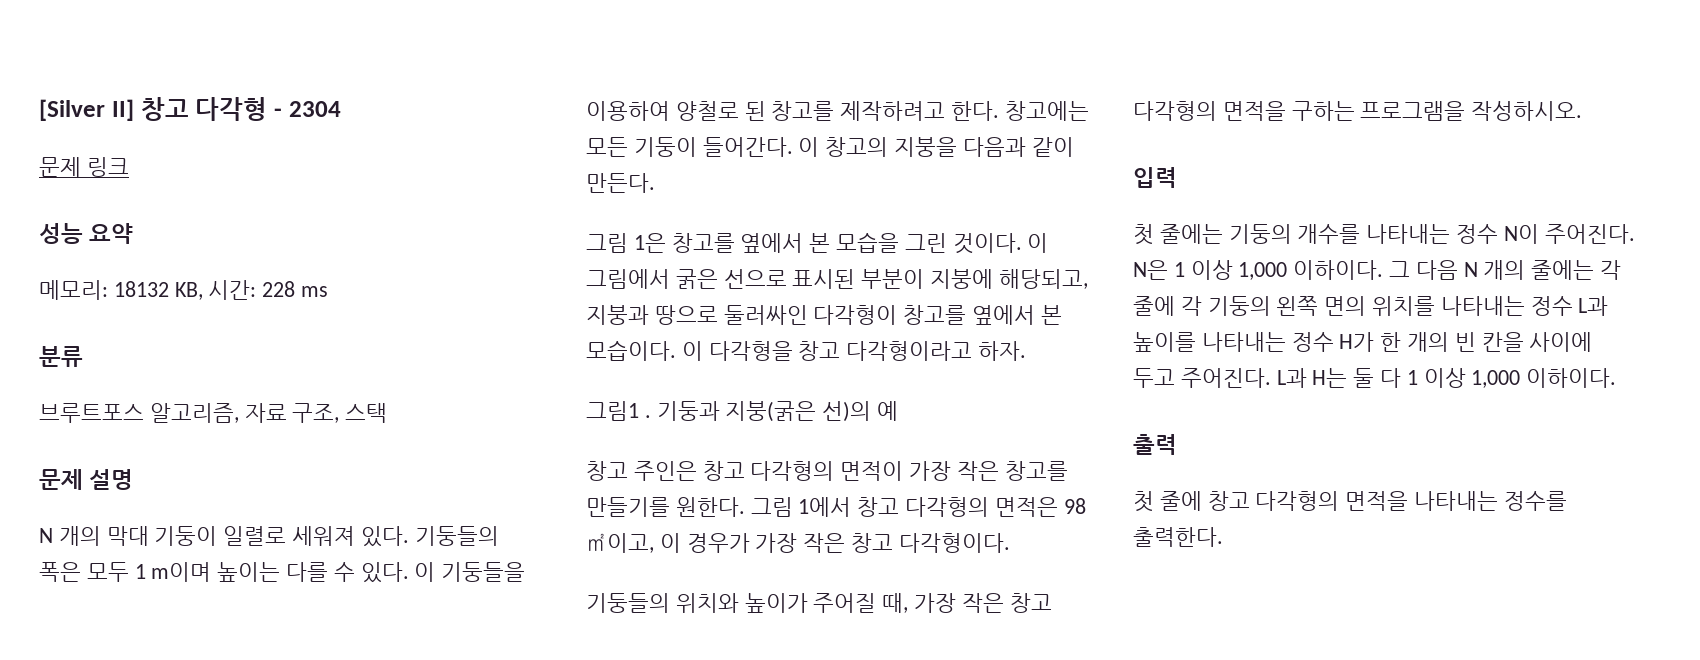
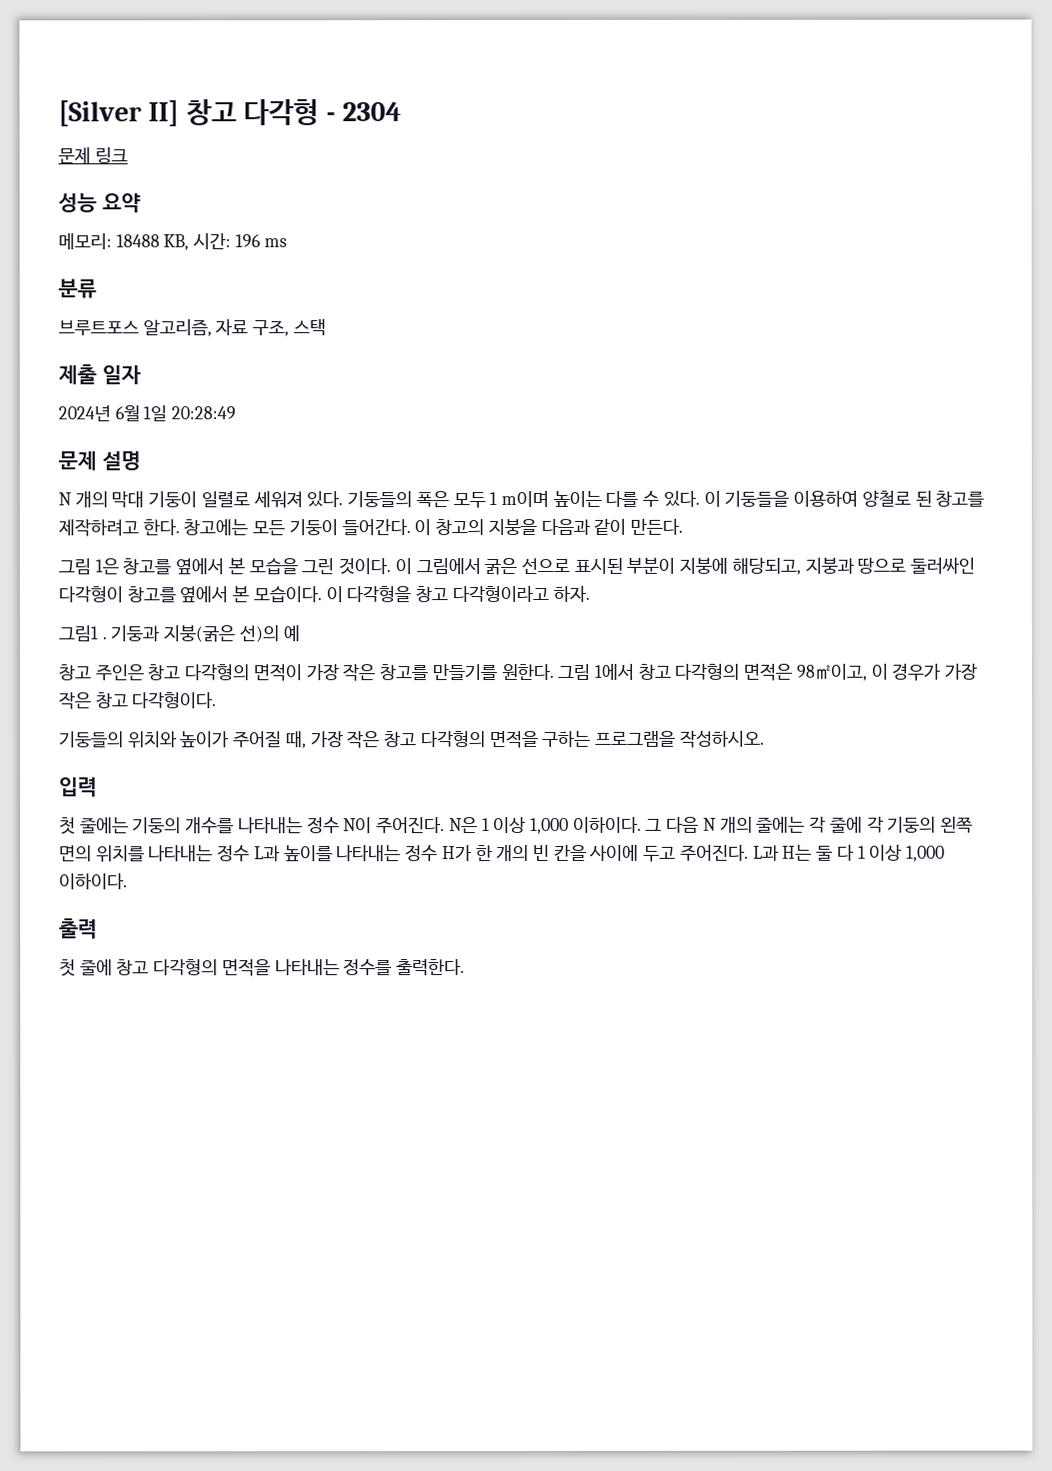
- 메모리: 18132 KB, 시간: 228 ms
+ 메모리: 18488 KB, 시간: 196 ms
+ 제출 일자
+ 2024년 6월 1일 20:28:49

